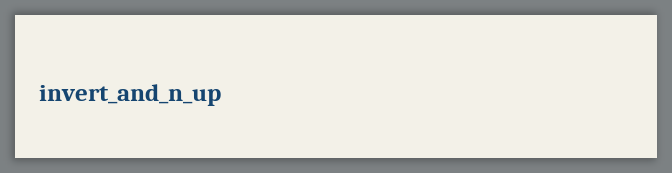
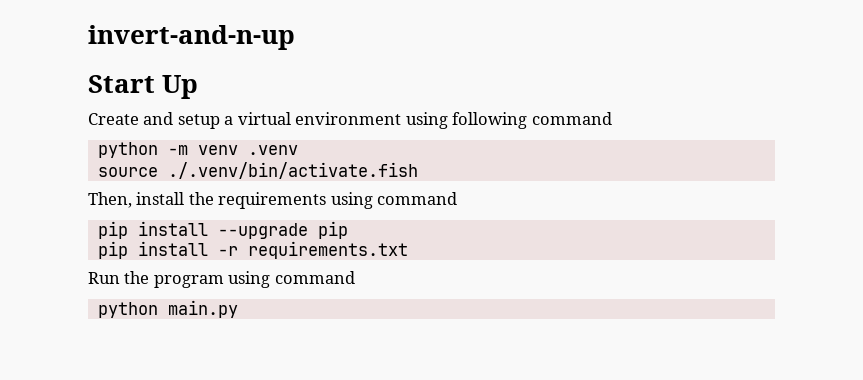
- invert_and_n_up
+ invert-and-n-up
+ Start Up
+ Create and setup a virtual environment using following command
+ python -m venv .venv
+ source ./.venv/bin/activate.fish
+ Then, install the requirements using command
+ pip install --upgrade pip
+ pip install -r requirements.txt
+ Run the program using command
+ python main.py

